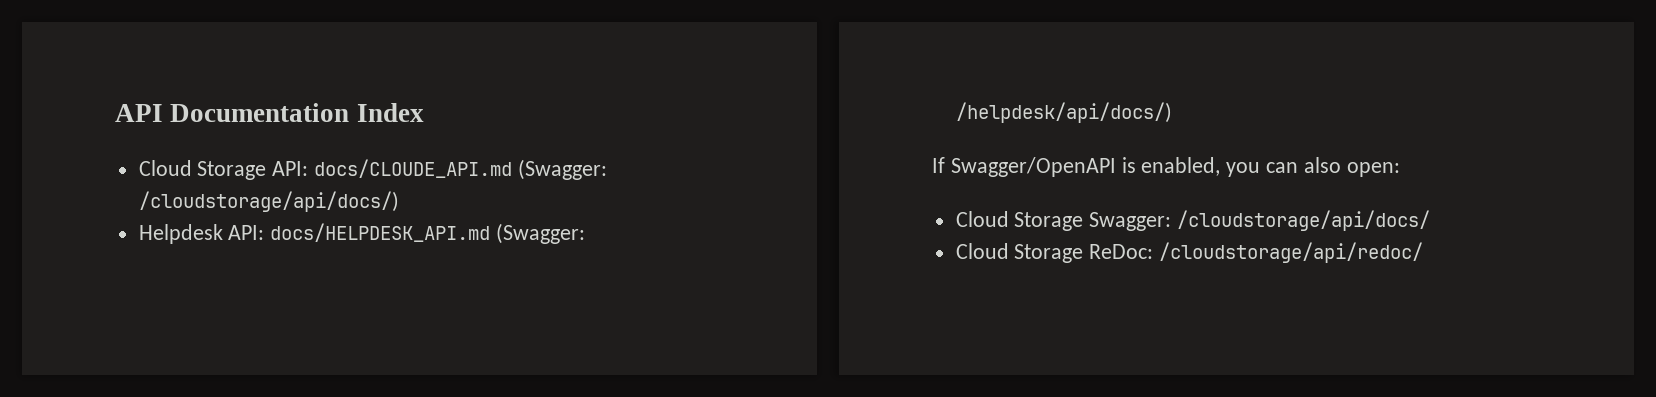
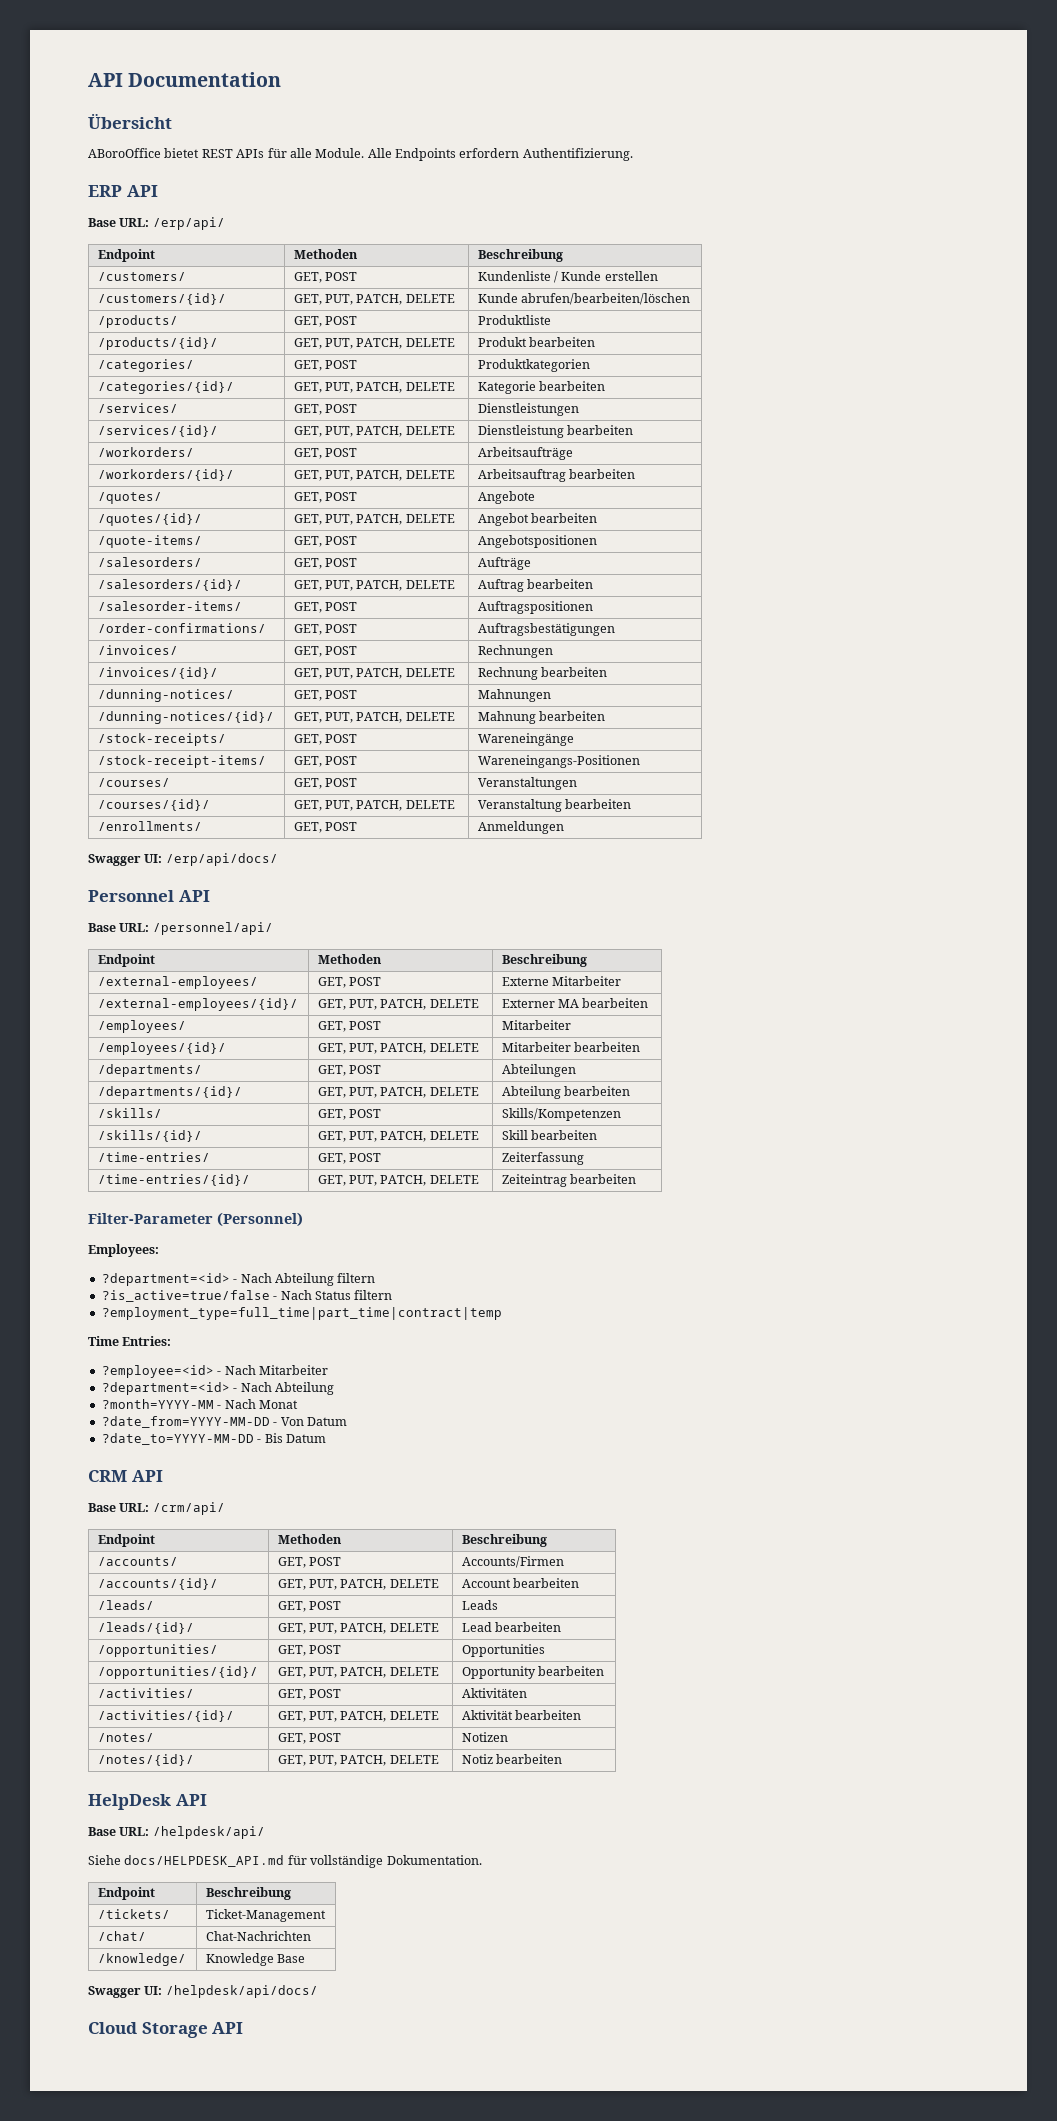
- API Documentation Index
- Cloud Storage API: docs/CLOUDE_API.md (Swagger: /cloudstorage/api/docs/)
- Helpdesk API: docs/HELPDESK_API.md (Swagger: /helpdesk/api/docs/)
- If Swagger/OpenAPI is enabled, you can also open:
- Cloud Storage Swagger: /cloudstorage/api/docs/
- Cloud Storage ReDoc: /cloudstorage/api/redoc/
+ API Documentation
+ Übersicht
+ ABoroOffice bietet REST APIs für alle Module. Alle Endpoints erfordern Authentifizierung.
+ ERP API
+ Base URL: /erp/api/
+ Endpoint | Methoden | Beschreibung
+ /customers/ | GET, POST | Kundenliste / Kunde erstellen
+ /customers/{id}/ | GET, PUT, PATCH, DELETE | Kunde abrufen/bearbeiten/löschen
+ /products/ | GET, POST | Produktliste
+ /products/{id}/ | GET, PUT, PATCH, DELETE | Produkt bearbeiten
+ /categories/ | GET, POST | Produktkategorien
+ /categories/{id}/ | GET, PUT, PATCH, DELETE | Kategorie bearbeiten
+ /services/ | GET, POST | Dienstleistungen
+ /services/{id}/ | GET, PUT, PATCH, DELETE | Dienstleistung bearbeiten
+ /workorders/ | GET, POST | Arbeitsaufträge
+ /workorders/{id}/ | GET, PUT, PATCH, DELETE | Arbeitsauftrag bearbeiten
+ /quotes/ | GET, POST | Angebote
+ /quotes/{id}/ | GET, PUT, PATCH, DELETE | Angebot bearbeiten
+ /quote-items/ | GET, POST | Angebotspositionen
+ /salesorders/ | GET, POST | Aufträge
+ /salesorders/{id}/ | GET, PUT, PATCH, DELETE | Auftrag bearbeiten
+ /salesorder-items/ | GET, POST | Auftragspositionen
+ /order-confirmations/ | GET, POST | Auftragsbestätigungen
+ /invoices/ | GET, POST | Rechnungen
+ /invoices/{id}/ | GET, PUT, PATCH, DELETE | Rechnung bearbeiten
+ /dunning-notices/ | GET, POST | Mahnungen
+ /dunning-notices/{id}/ | GET, PUT, PATCH, DELETE | Mahnung bearbeiten
+ /stock-receipts/ | GET, POST | Wareneingänge
+ /stock-receipt-items/ | GET, POST | Wareneingangs-Positionen
+ /courses/ | GET, POST | Veranstaltungen
+ /courses/{id}/ | GET, PUT, PATCH, DELETE | Veranstaltung bearbeiten
+ /enrollments/ | GET, POST | Anmeldungen
+ Swagger UI: /erp/api/docs/
+ Personnel API
+ Base URL: /personnel/api/
+ Endpoint | Methoden | Beschreibung
+ /external-employees/ | GET, POST | Externe Mitarbeiter
+ /external-employees/{id}/ | GET, PUT, PATCH, DELETE | Externer MA bearbeiten
+ /employees/ | GET, POST | Mitarbeiter
+ /employees/{id}/ | GET, PUT, PATCH, DELETE | Mitarbeiter bearbeiten
+ /departments/ | GET, POST | Abteilungen
+ /departments/{id}/ | GET, PUT, PATCH, DELETE | Abteilung bearbeiten
+ /skills/ | GET, POST | Skills/Kompetenzen
+ /skills/{id}/ | GET, PUT, PATCH, DELETE | Skill bearbeiten
+ /time-entries/ | GET, POST | Zeiterfassung
+ /time-entries/{id}/ | GET, PUT, PATCH, DELETE | Zeiteintrag bearbeiten
+ Filter-Parameter (Personnel)
+ Employees:
+ ?department=<id> - Nach Abteilung filtern
+ ?is_active=true/false - Nach Status filtern
+ ?employment_type=full_time|part_time|contract|temp
+ Time Entries:
+ ?employee=<id> - Nach Mitarbeiter
+ ?department=<id> - Nach Abteilung
+ ?month=YYYY-MM - Nach Monat
+ ?date_from=YYYY-MM-DD - Von Datum
+ ?date_to=YYYY-MM-DD - Bis Datum
+ CRM API
+ Base URL: /crm/api/
+ Endpoint | Methoden | Beschreibung
+ /accounts/ | GET, POST | Accounts/Firmen
+ /accounts/{id}/ | GET, PUT, PATCH, DELETE | Account bearbeiten
+ /leads/ | GET, POST | Leads
+ /leads/{id}/ | GET, PUT, PATCH, DELETE | Lead bearbeiten
+ /opportunities/ | GET, POST | Opportunities
+ /opportunities/{id}/ | GET, PUT, PATCH, DELETE | Opportunity bearbeiten
+ /activities/ | GET, POST | Aktivitäten
+ /activities/{id}/ | GET, PUT, PATCH, DELETE | Aktivität bearbeiten
+ /notes/ | GET, POST | Notizen
+ /notes/{id}/ | GET, PUT, PATCH, DELETE | Notiz bearbeiten
+ HelpDesk API
+ Base URL: /helpdesk/api/
+ Siehe docs/HELPDESK_API.md für vollständige Dokumentation.
+ Endpoint | Beschreibung
+ /tickets/ | Ticket-Management
+ /chat/ | Chat-Nachrichten
+ /knowledge/ | Knowledge Base
+ Swagger UI: /helpdesk/api/docs/
+ Cloud Storage API

